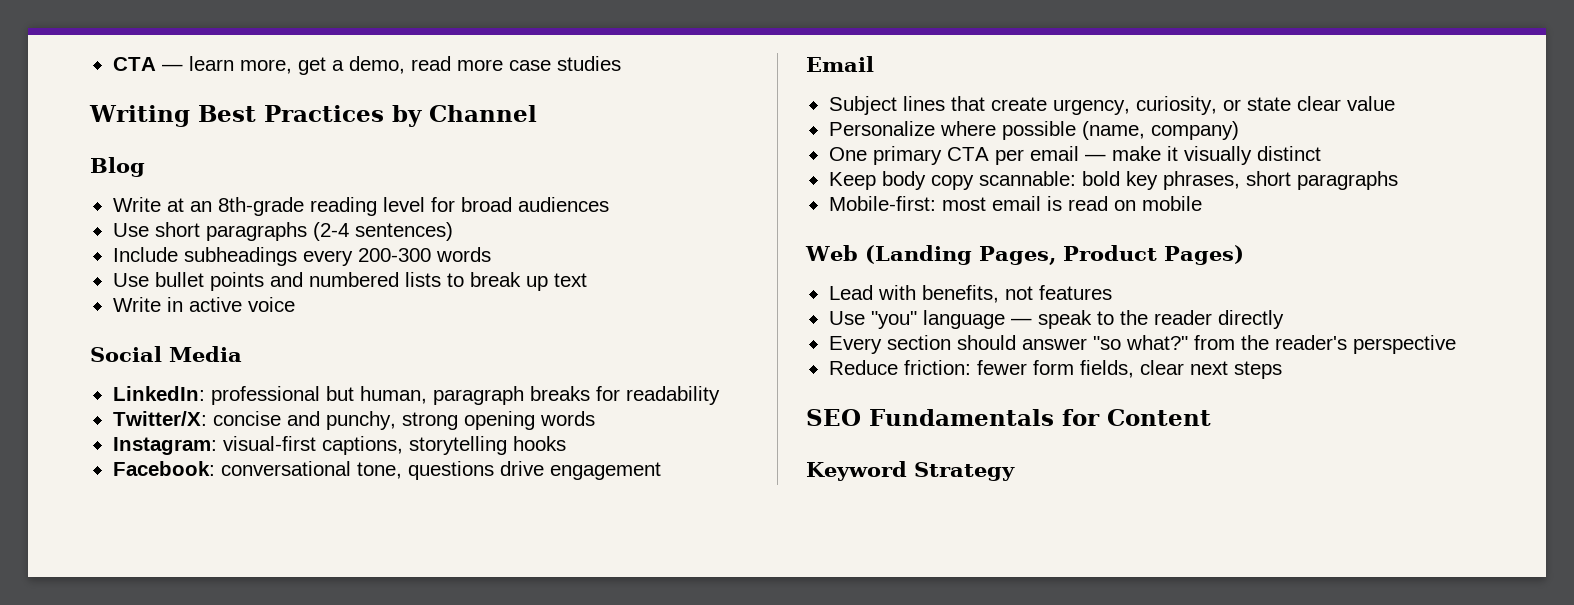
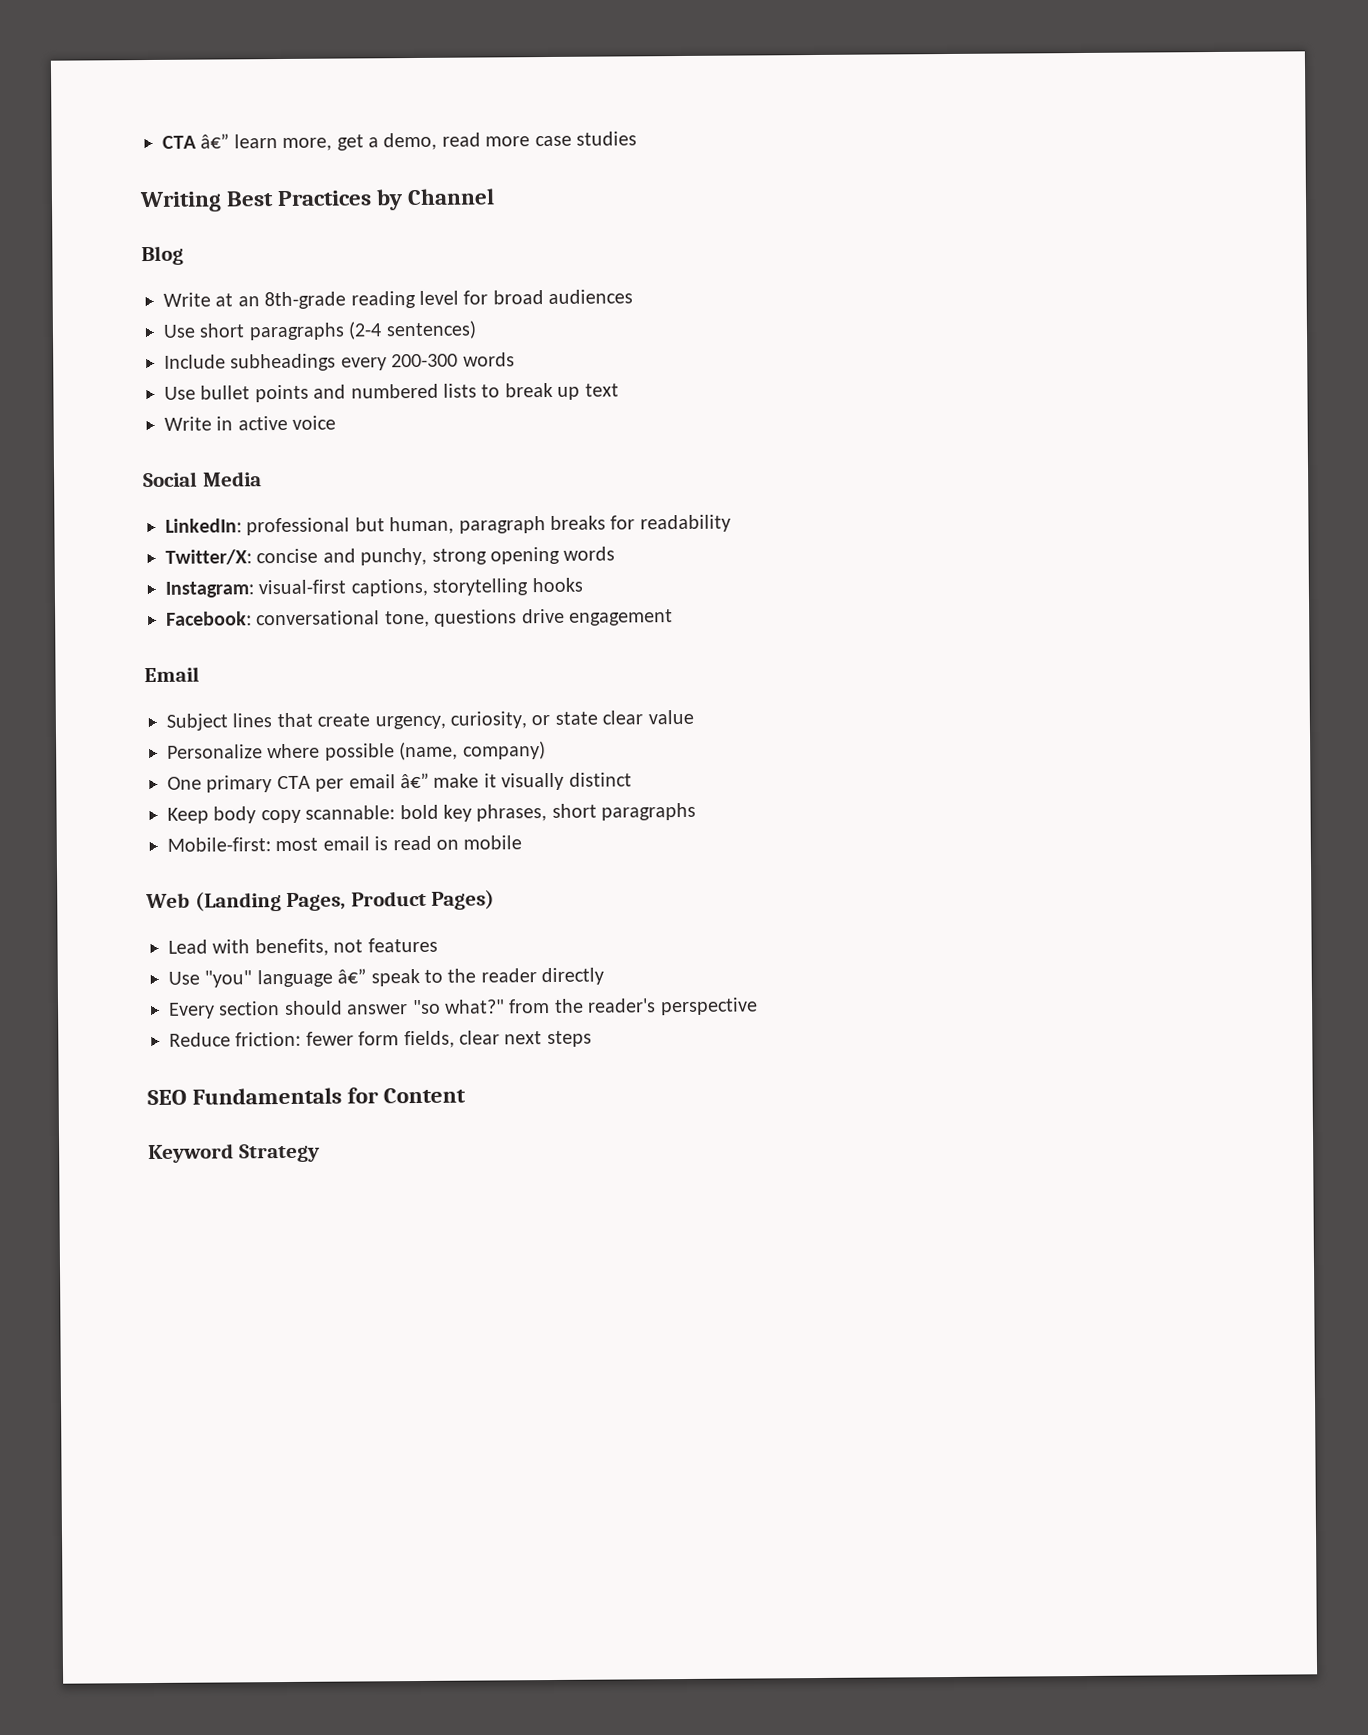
- CTA — learn more, get a demo, read more case studies
+ CTA â€” learn more, get a demo, read more case studies
- One primary CTA per email — make it visually distinct
+ One primary CTA per email â€” make it visually distinct
- Use "you" language — speak to the reader directly
+ Use "you" language â€” speak to the reader directly

